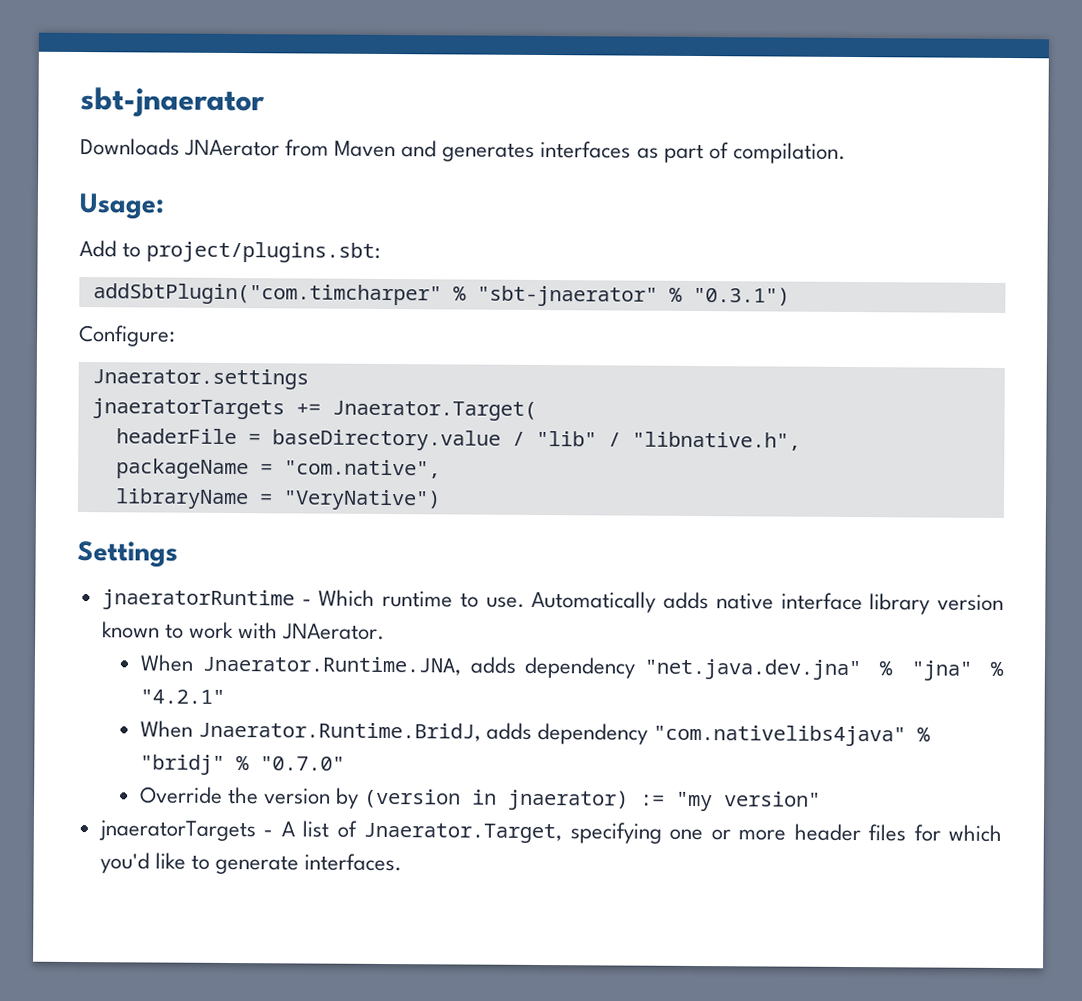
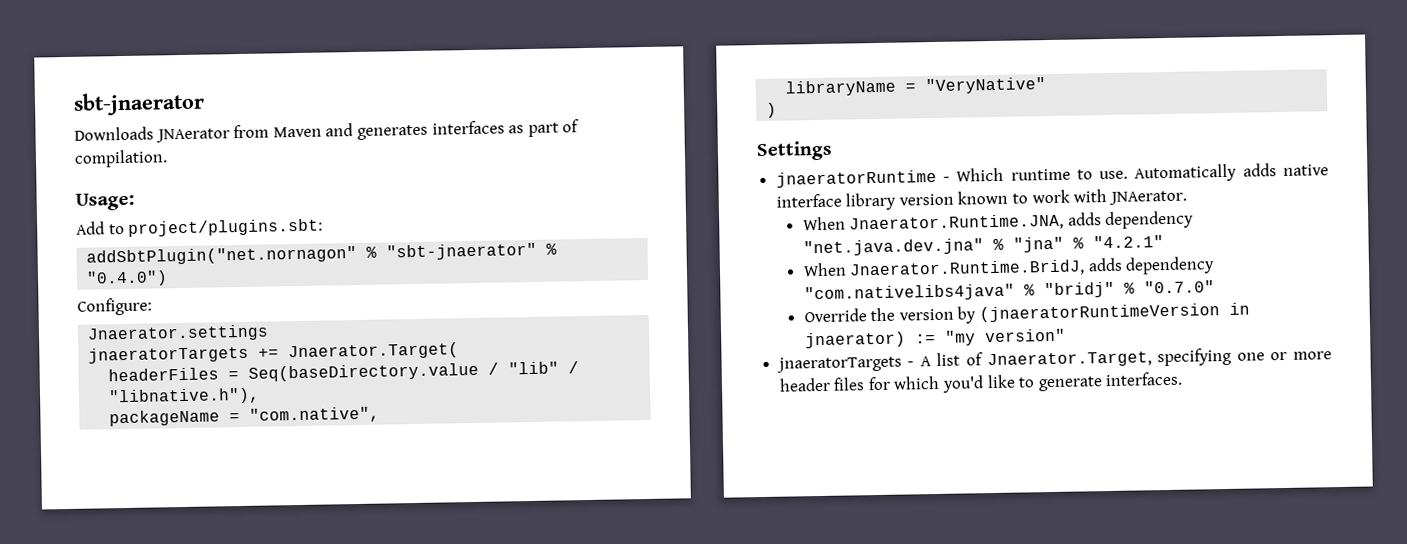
- addSbtPlugin("com.timcharper" % "sbt-jnaerator" % "0.3.1")
+ addSbtPlugin("net.nornagon" % "sbt-jnaerator" % "0.4.0")
- headerFile = baseDirectory.value / "lib" / "libnative.h",
+ headerFiles = Seq(baseDirectory.value / "lib" / "libnative.h"),
- libraryName = "VeryNative")
+ libraryName = "VeryNative"
+ )
- Override the version by (version in jnaerator) := "my version"
+ Override the version by (jnaeratorRuntimeVersion in jnaerator) := "my version"

